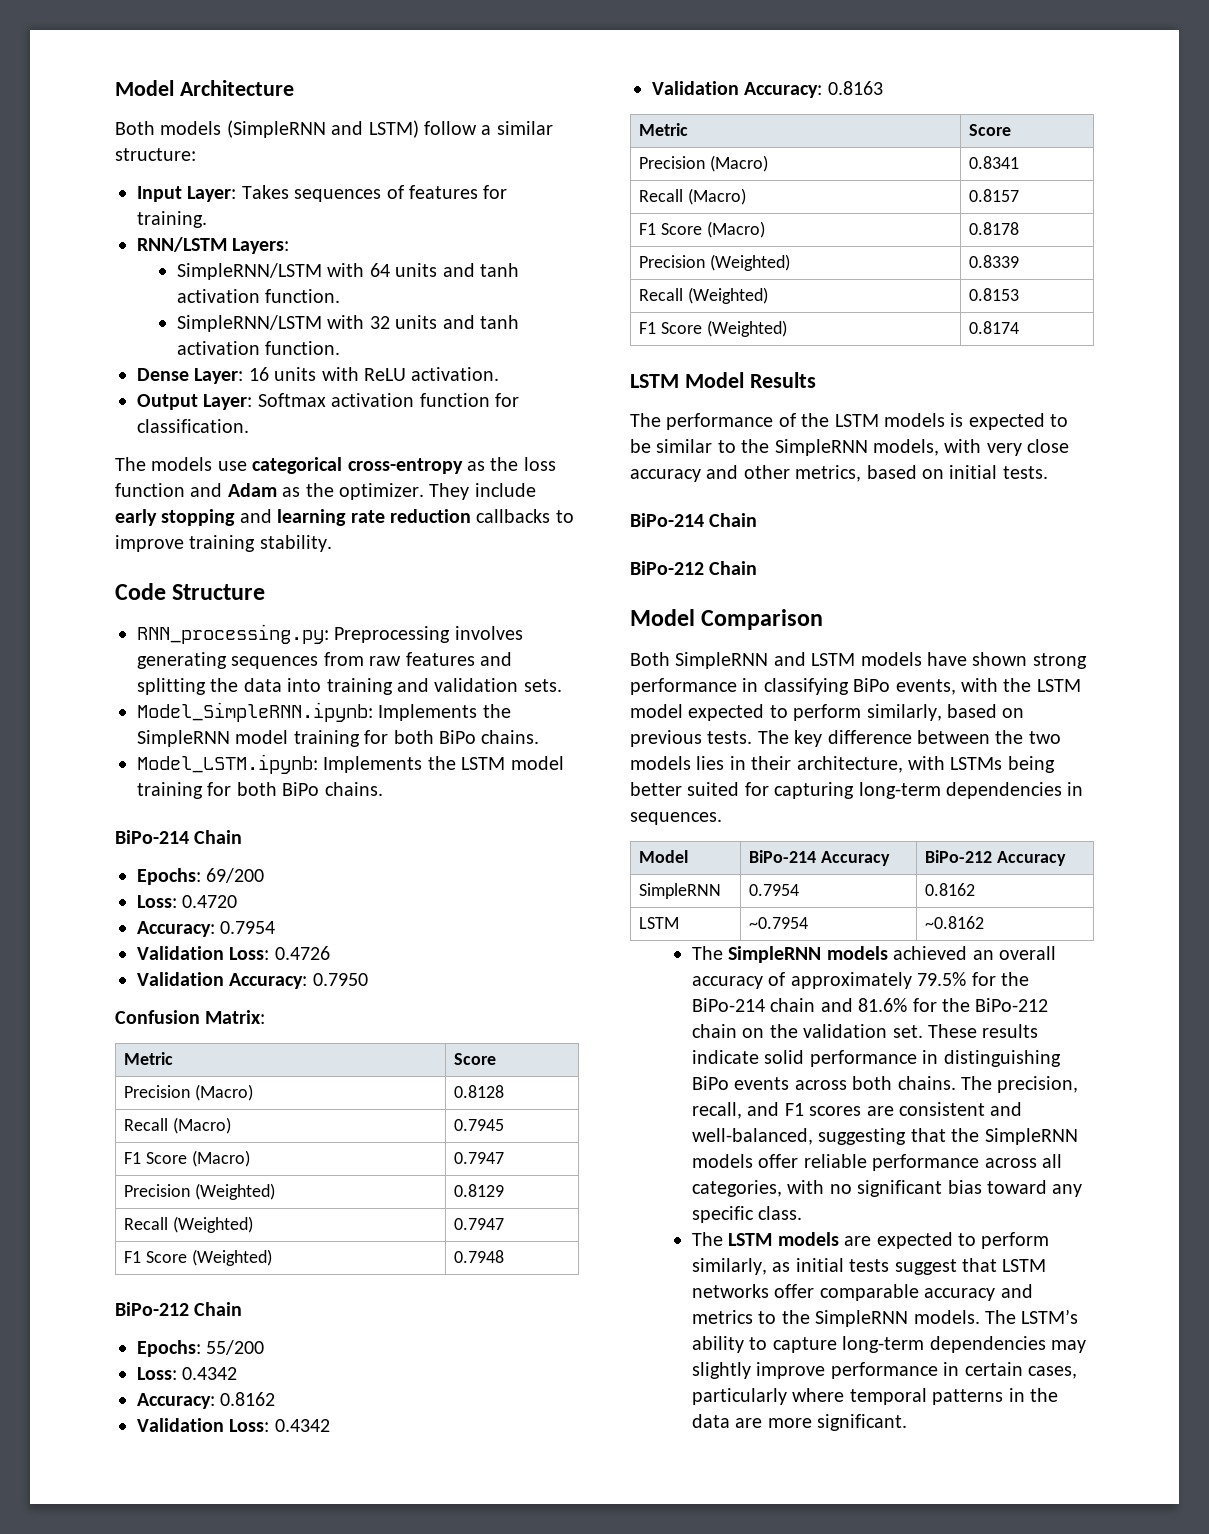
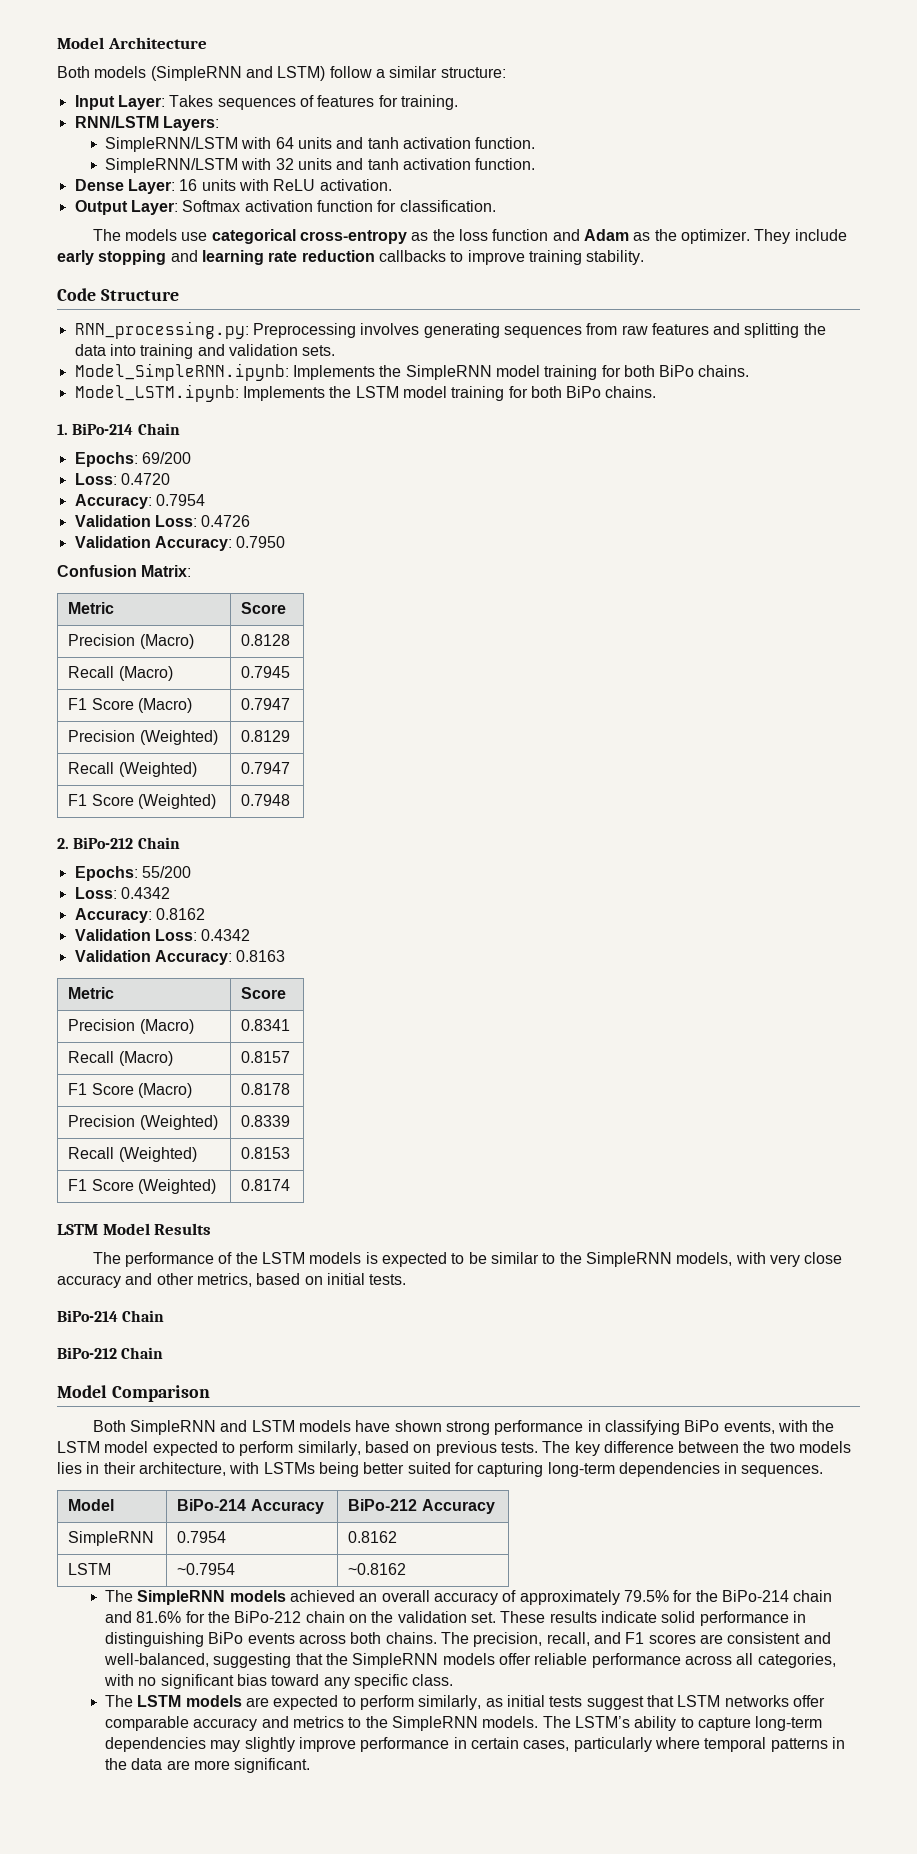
  Model_LSTM.ipynb: Implements the LSTM model training for both BiPo chains.
- BiPo-214 Chain
+ 1. BiPo-214 Chain
  F1 Score (Weighted) | 0.7948
- BiPo-212 Chain
+ 2. BiPo-212 Chain

